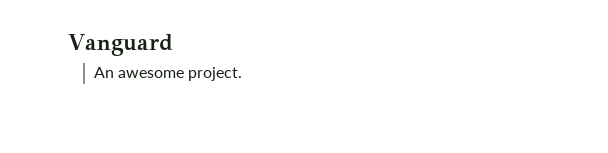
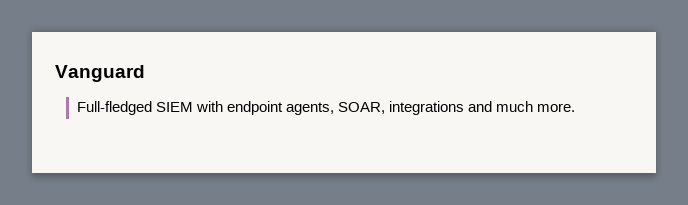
- An awesome project.
+ Full-fledged SIEM with endpoint agents, SOAR, integrations and much more.

